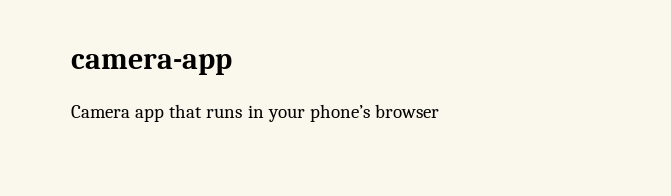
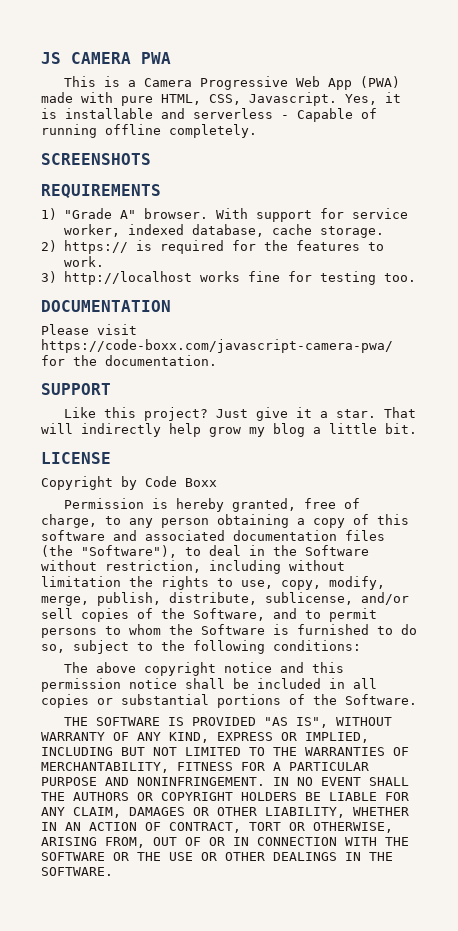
- camera-app
- Camera app that runs in your phone’s browser
+ JS CAMERA PWA
+ This is a Camera Progressive Web App (PWA) made with pure HTML, CSS, Javascript. Yes, it is installable and serverless - Capable of running offline completely.
+ SCREENSHOTS
+ REQUIREMENTS
+ 1) "Grade A" browser. With support for service worker, indexed database, cache storage.
+ 2) https:// is required for the features to work.
+ 3) http://localhost works fine for testing too.
+ DOCUMENTATION
+ Please visit https://code-boxx.com/javascript-camera-pwa/ for the documentation.
+ SUPPORT
+ Like this project? Just give it a star. That will indirectly help grow my blog a little bit.
+ LICENSE
+ Copyright by Code Boxx
+ Permission is hereby granted, free of charge, to any person obtaining a copy of this software and associated documentation files (the "Software"), to deal in the Software without restriction, including without limitation the rights to use, copy, modify, merge, publish, distribute, sublicense, and/or sell copies of the Software, and to permit persons to whom the Software is furnished to do so, subject to the following conditions:
+ The above copyright notice and this permission notice shall be included in all copies or substantial portions of the Software.
+ THE SOFTWARE IS PROVIDED "AS IS", WITHOUT WARRANTY OF ANY KIND, EXPRESS OR IMPLIED, INCLUDING BUT NOT LIMITED TO THE WARRANTIES OF MERCHANTABILITY, FITNESS FOR A PARTICULAR PURPOSE AND NONINFRINGEMENT. IN NO EVENT SHALL THE AUTHORS OR COPYRIGHT HOLDERS BE LIABLE FOR ANY CLAIM, DAMAGES OR OTHER LIABILITY, WHETHER IN AN ACTION OF CONTRACT, TORT OR OTHERWISE, ARISING FROM, OUT OF OR IN CONNECTION WITH THE SOFTWARE OR THE USE OR OTHER DEALINGS IN THE SOFTWARE.

